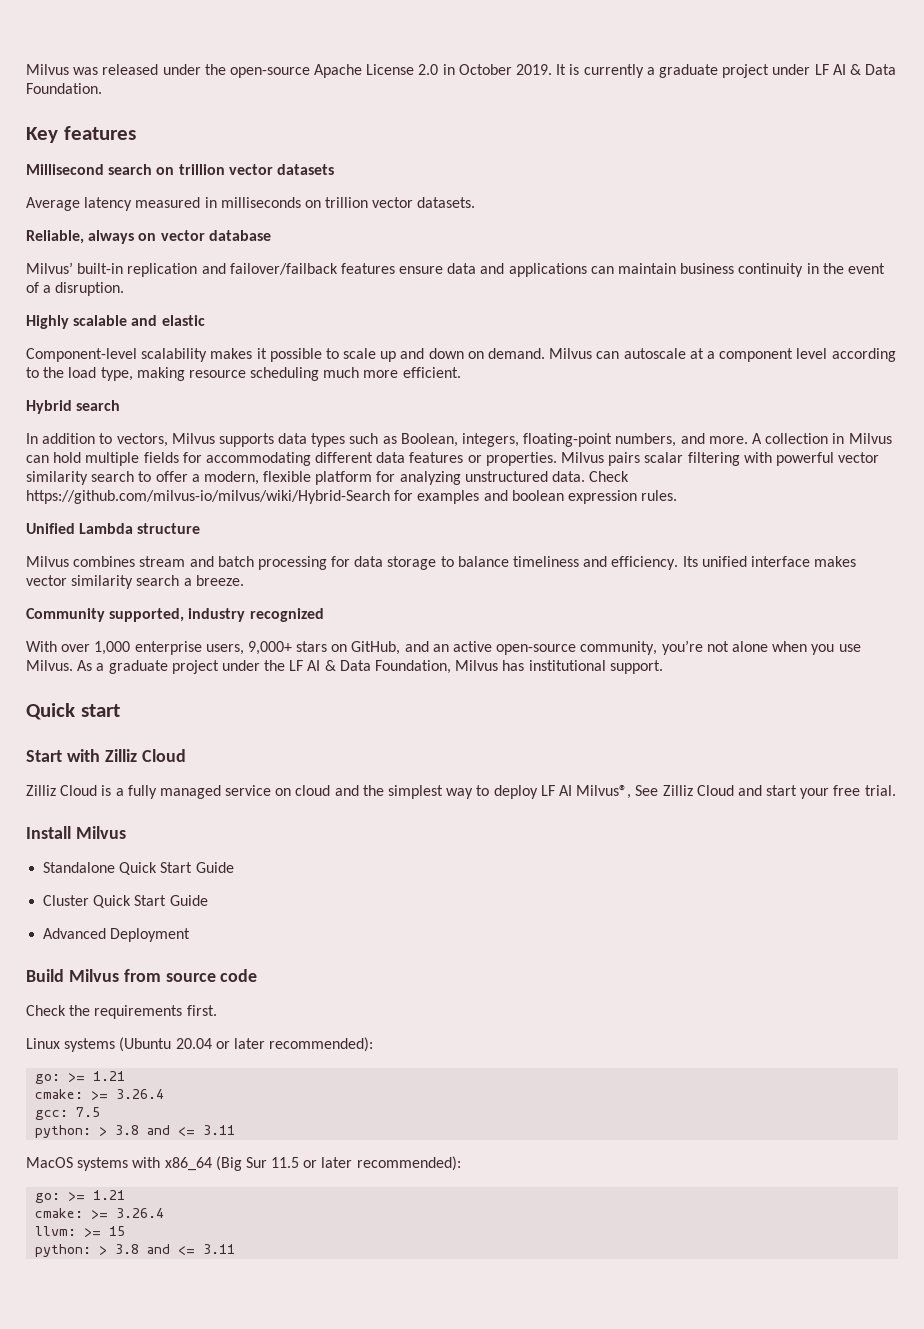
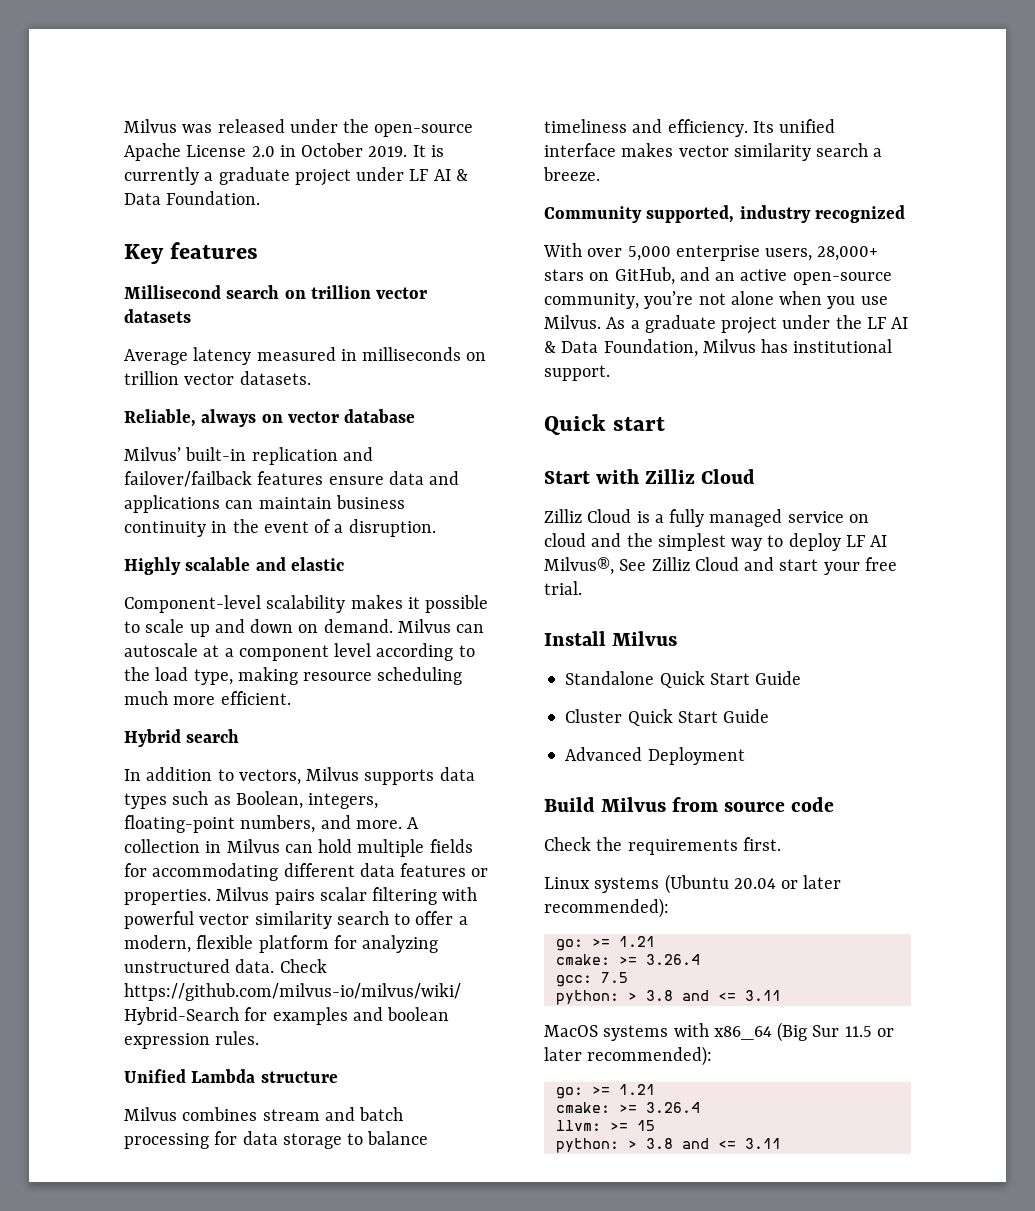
- With over 1,000 enterprise users, 9,000+ stars on GitHub, and an active open-source community, you’re not alone when you use Milvus.
+ With over 5,000 enterprise users, 28,000+ stars on GitHub, and an active open-source community, you’re not alone when you use Milvus.

